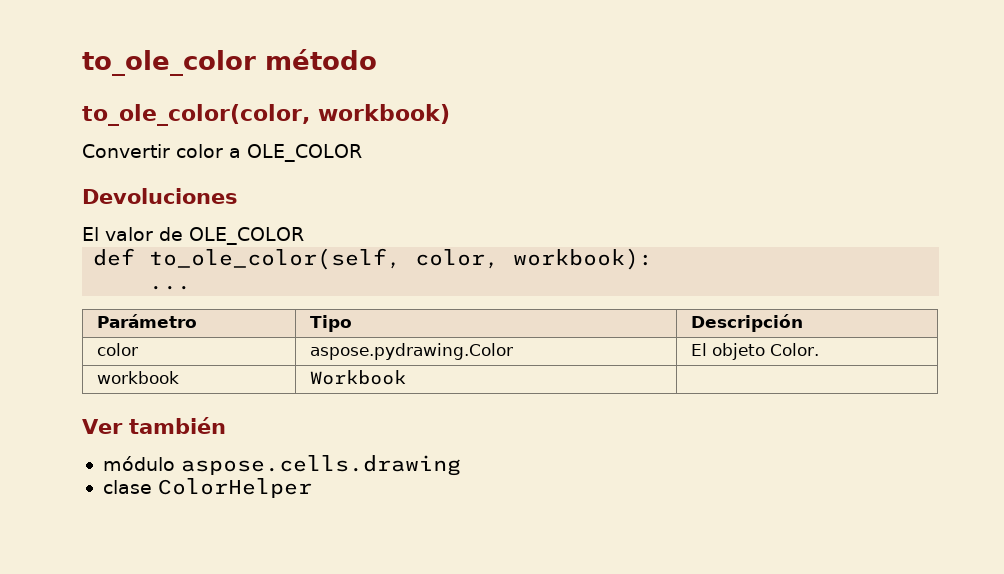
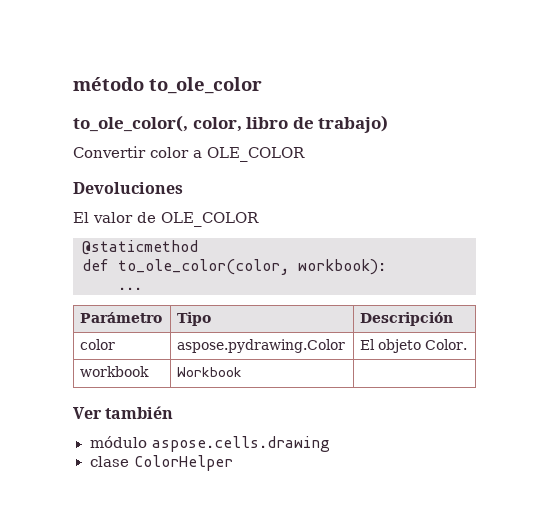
- to_ole_color método
- to_ole_color(color, workbook)
+ método to_ole_color
+ to_ole_color(, color, libro de trabajo)
+ @staticmethod
- def to_ole_color(self, color, workbook):
+ def to_ole_color(color, workbook):

